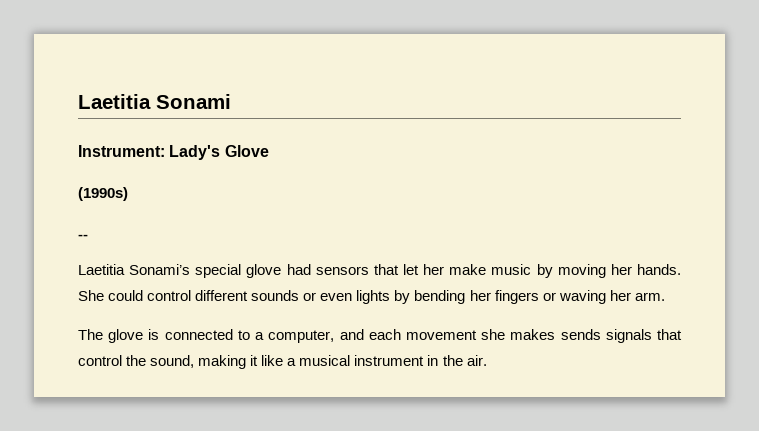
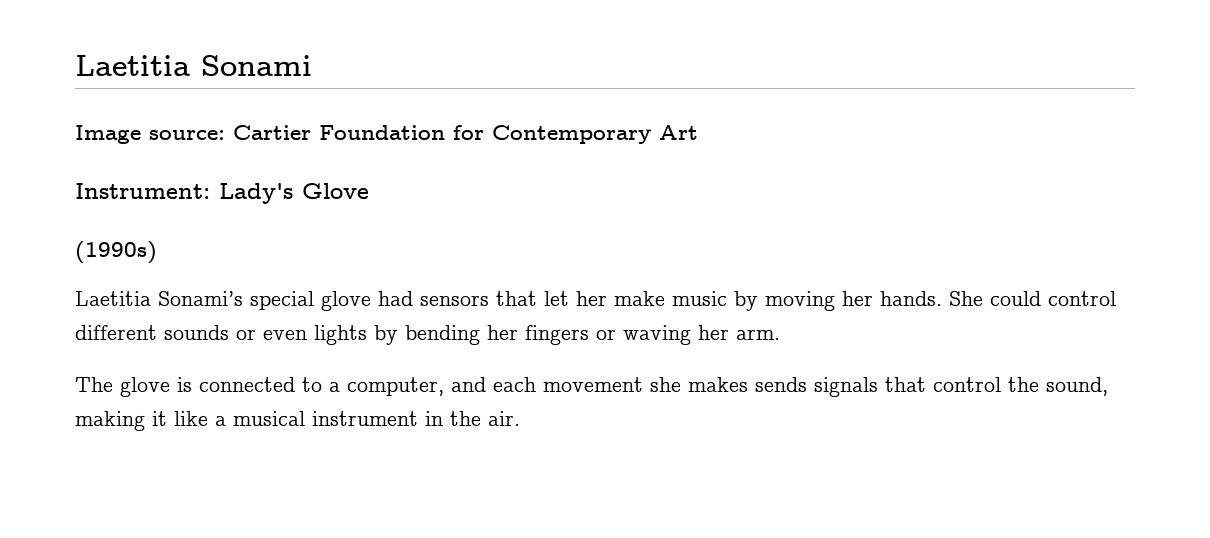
+ Image source: Cartier Foundation for Contemporary Art
- --

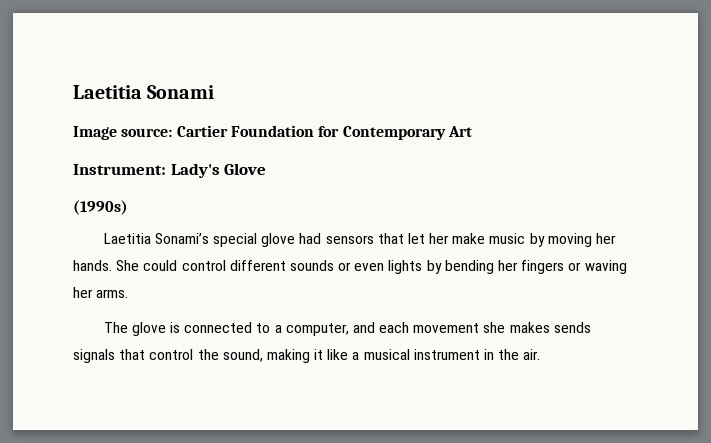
- She could control different sounds or even lights by bending her fingers or waving her arm.
+ She could control different sounds or even lights by bending her fingers or waving her arms.

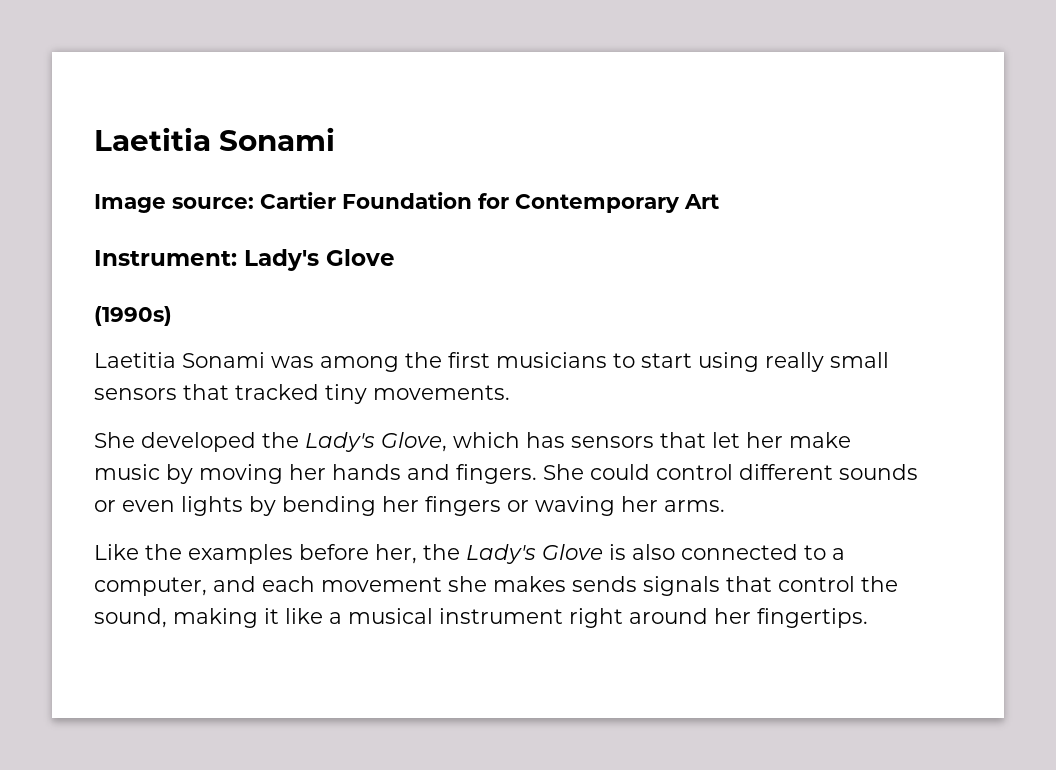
- Laetitia Sonami’s special glove had sensors that let her make music by moving her hands.
+ Laetitia Sonami was among the first musicians to start using really small sensors that tracked tiny movements.
+ She developed the Lady's Glove, which has sensors that let her make music by moving her hands and fingers.
- The glove is connected to a computer, and each movement she makes sends signals that control the sound, making it like a musical instrument in the air.
+ Like the examples before her, the Lady's Glove is also connected to a computer, and each movement she makes sends signals that control the sound, making it like a musical instrument right around her fingertips.

